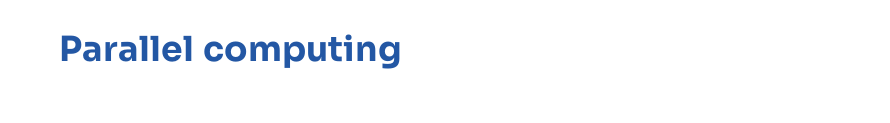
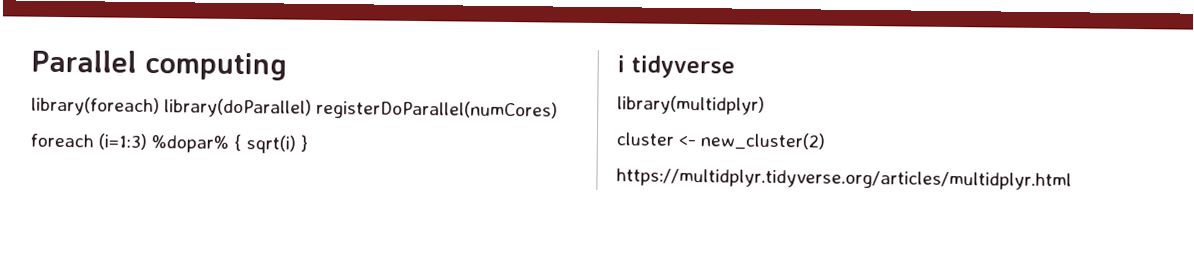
+ library(foreach) library(doParallel) registerDoParallel(numCores)
+ foreach (i=1:3) %dopar% { sqrt(i) }
+ i tidyverse
+ library(multidplyr)
+ cluster <- new_cluster(2)
+ https://multidplyr.tidyverse.org/articles/multidplyr.html

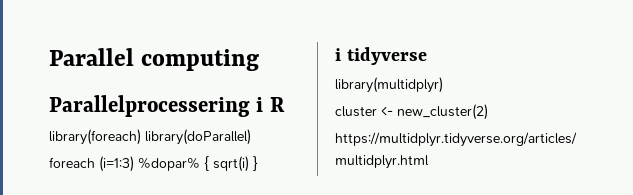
+ Parallelprocessering i R
- library(foreach) library(doParallel) registerDoParallel(numCores)
+ library(foreach) library(doParallel)

